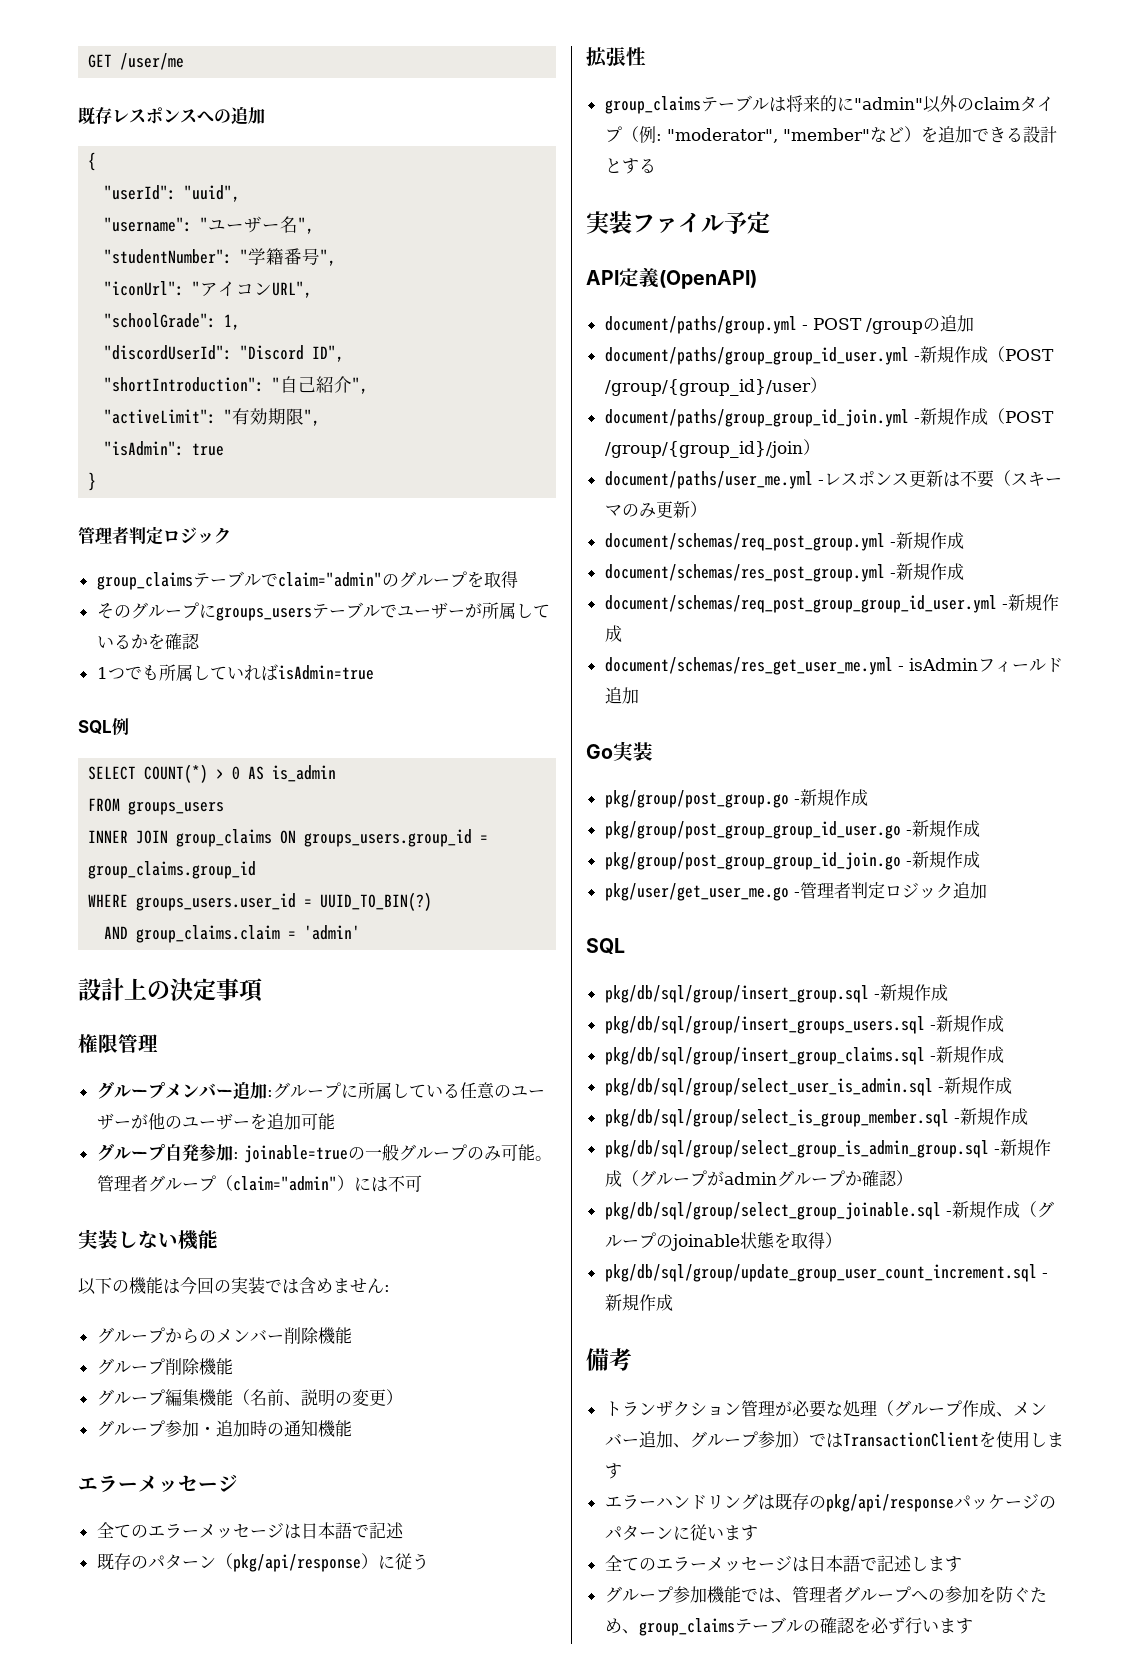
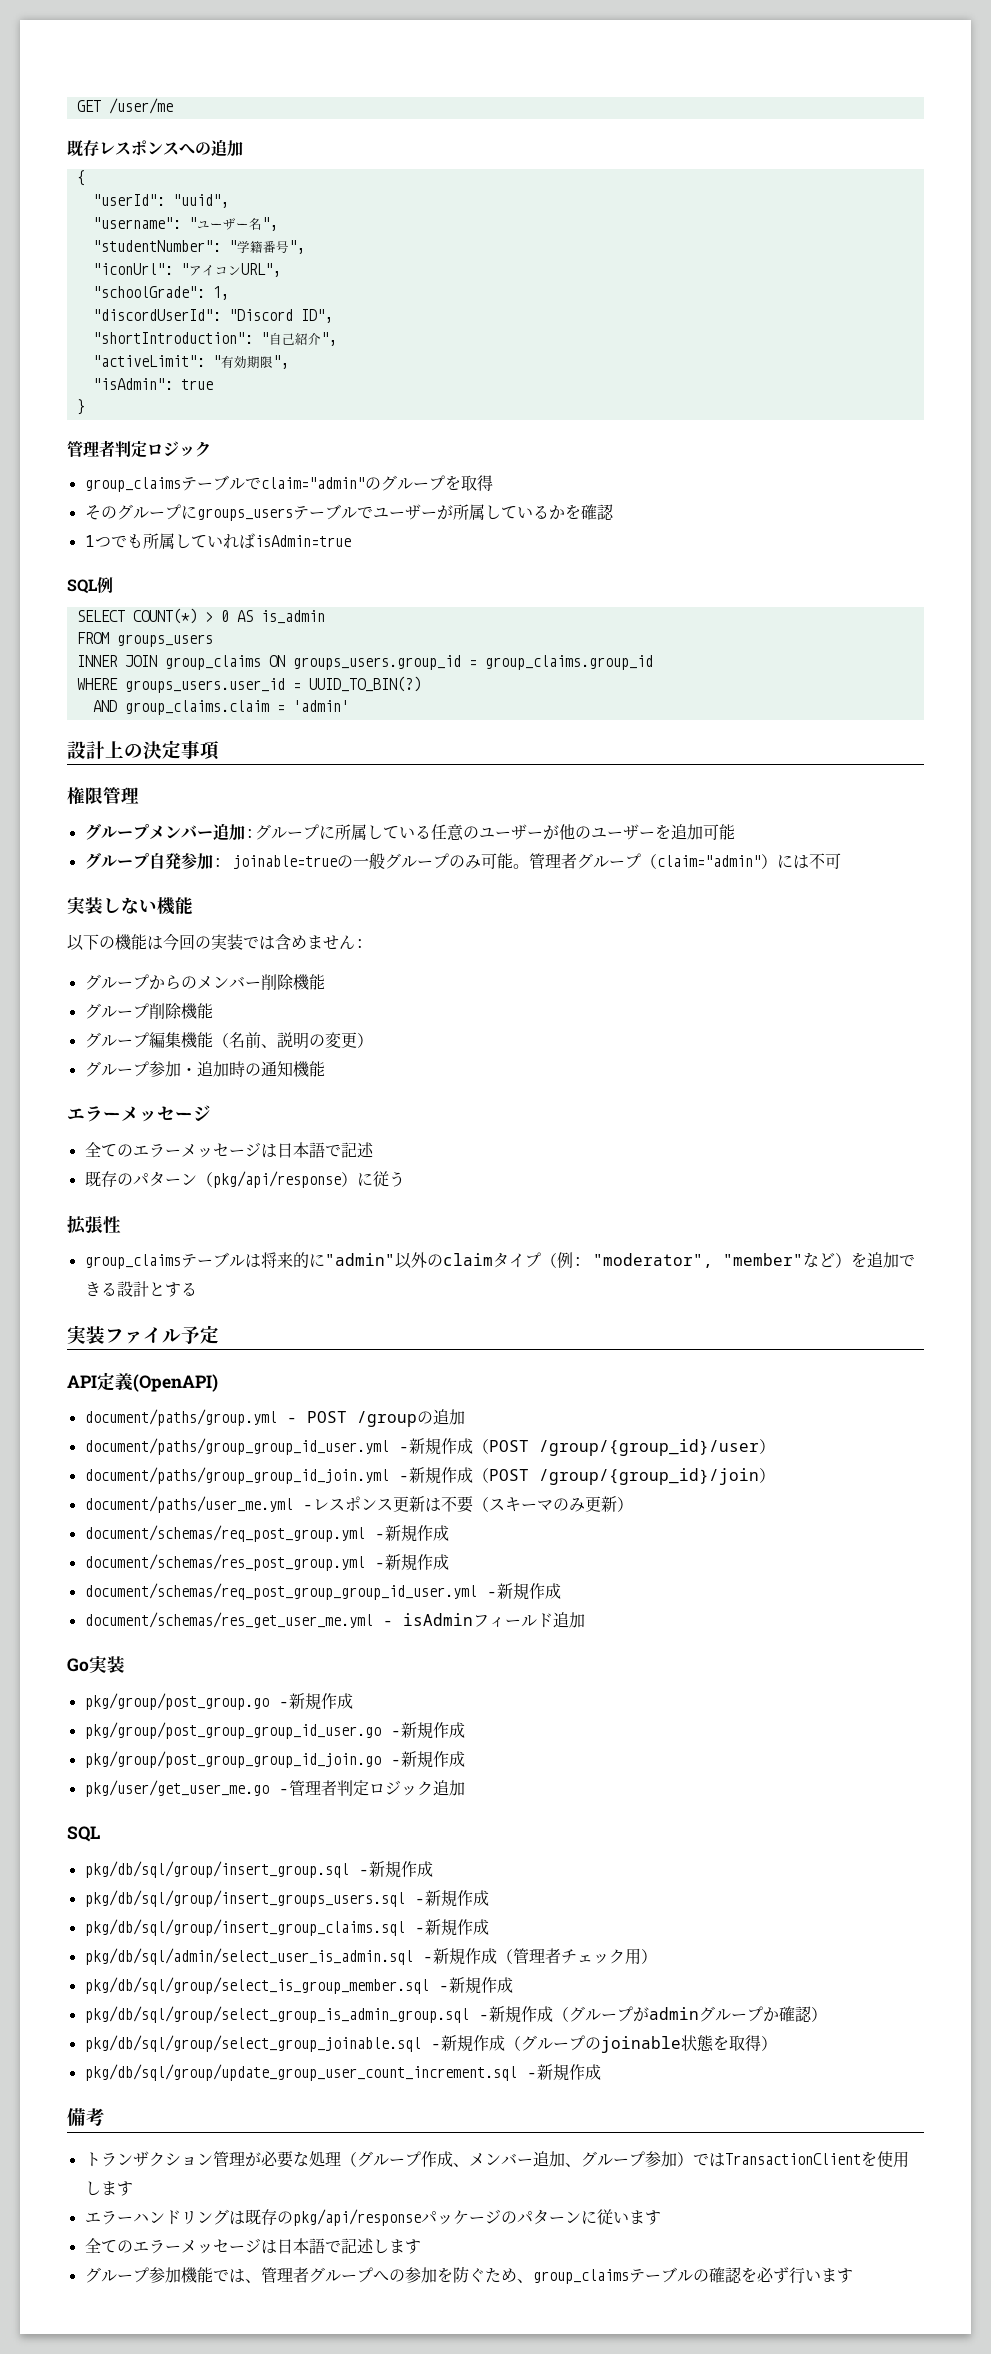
- pkg/db/sql/group/select_user_is_admin.sql -新規作成
+ pkg/db/sql/admin/select_user_is_admin.sql -新規作成（管理者チェック用）

